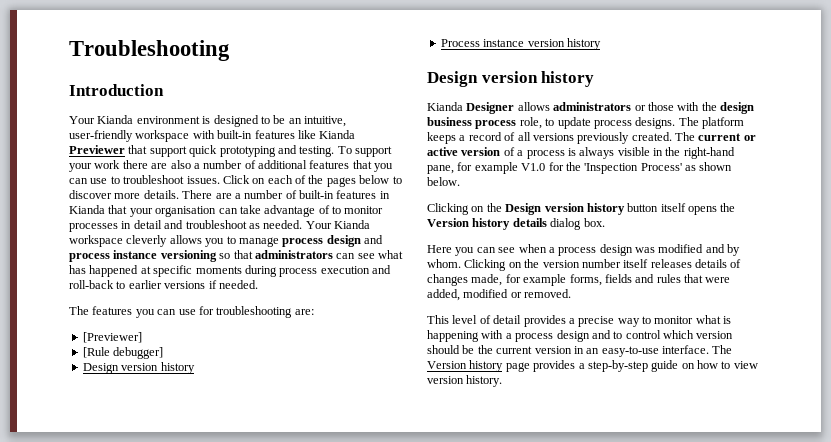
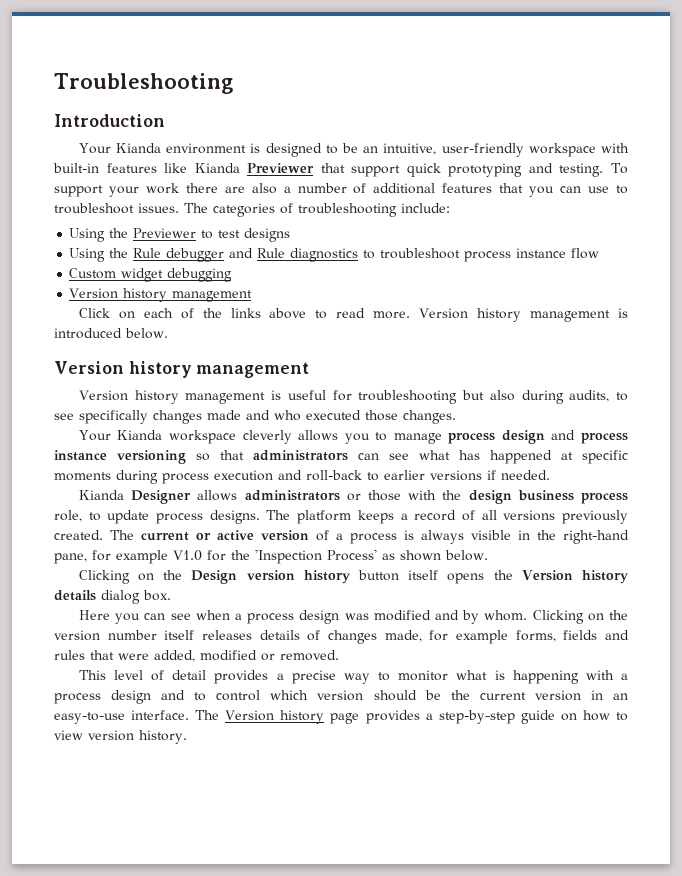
- To support your work there are also a number of additional features that you can use to troubleshoot issues. Click on each of the pages below to discover more details. There are a number of built-in features in Kianda that your organisation can take advantage of to monitor processes in detail and troubleshoot as needed. Your Kianda workspace cleverly allows you to manage process design and process instance versioning so that administrators can see what has happened at specific moments during process execution and roll-back to earlier versions if needed.
+ To support your work there are also a number of additional features that you can use to troubleshoot issues. The categories of troubleshooting include:
+ Using the Previewer to test designs
+ Using the Rule debugger and Rule diagnostics to troubleshoot process instance flow
+ Custom widget debugging
+ Version history management
+ Click on each of the links above to read more. Version history management is introduced below.
+ Version history management
+ Version history management is useful for troubleshooting but also during audits, to see specifically changes made and who executed those changes.
+ Your Kianda workspace cleverly allows you to manage process design and process instance versioning so that administrators can see what has happened at specific moments during process execution and roll-back to earlier versions if needed.
- The features you can use for troubleshooting are:
- [Previewer]
- [Rule debugger]
- Design version history
- Process instance version history
- Design version history

